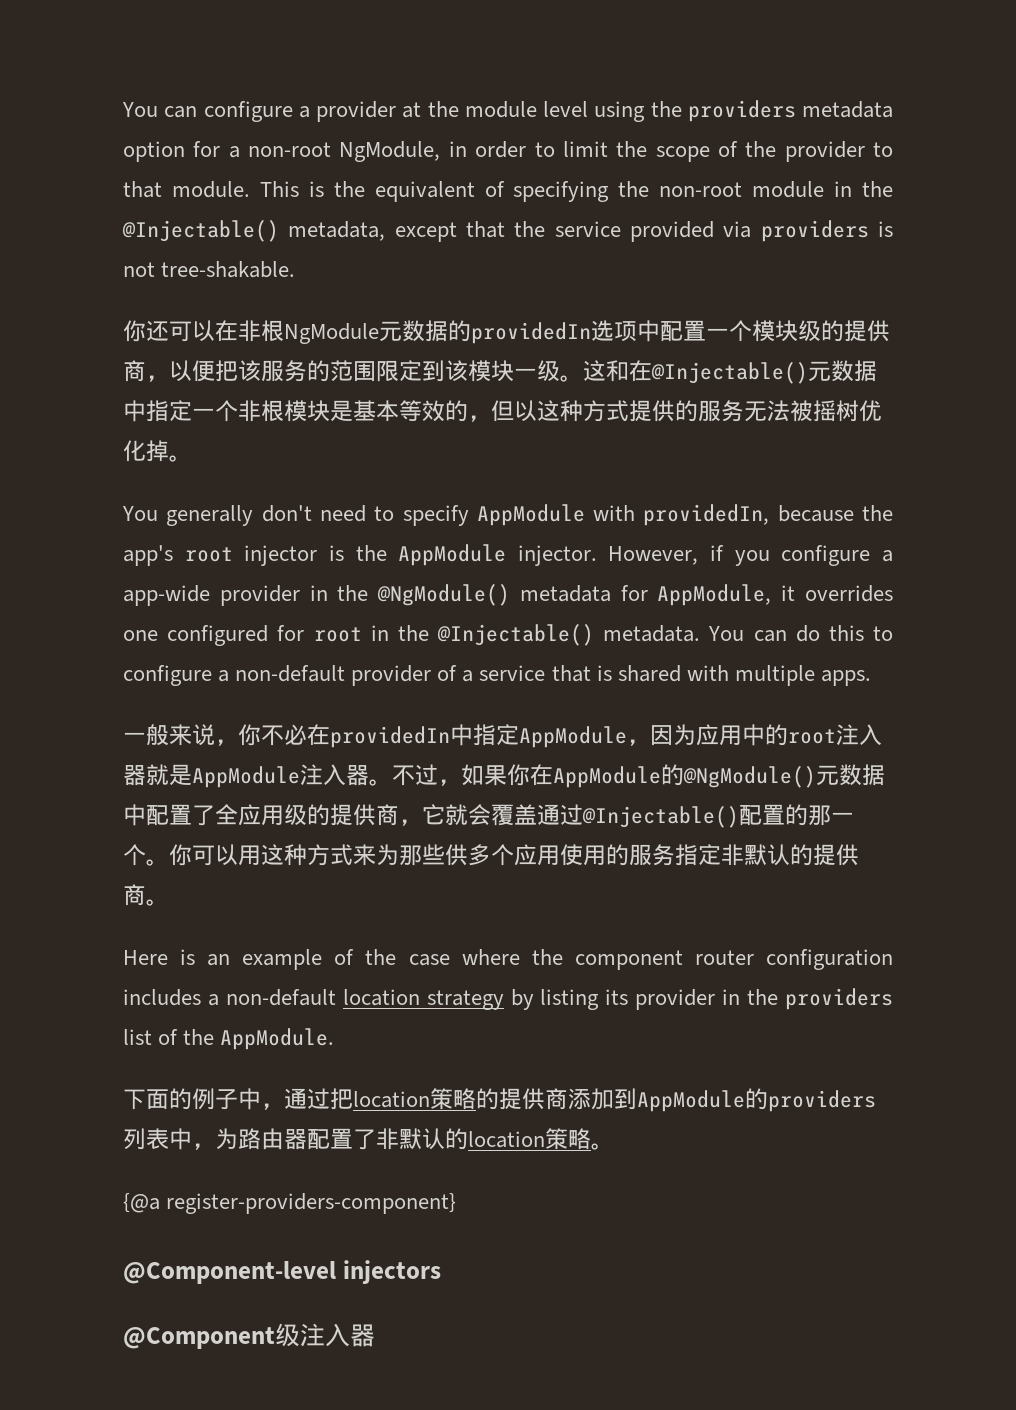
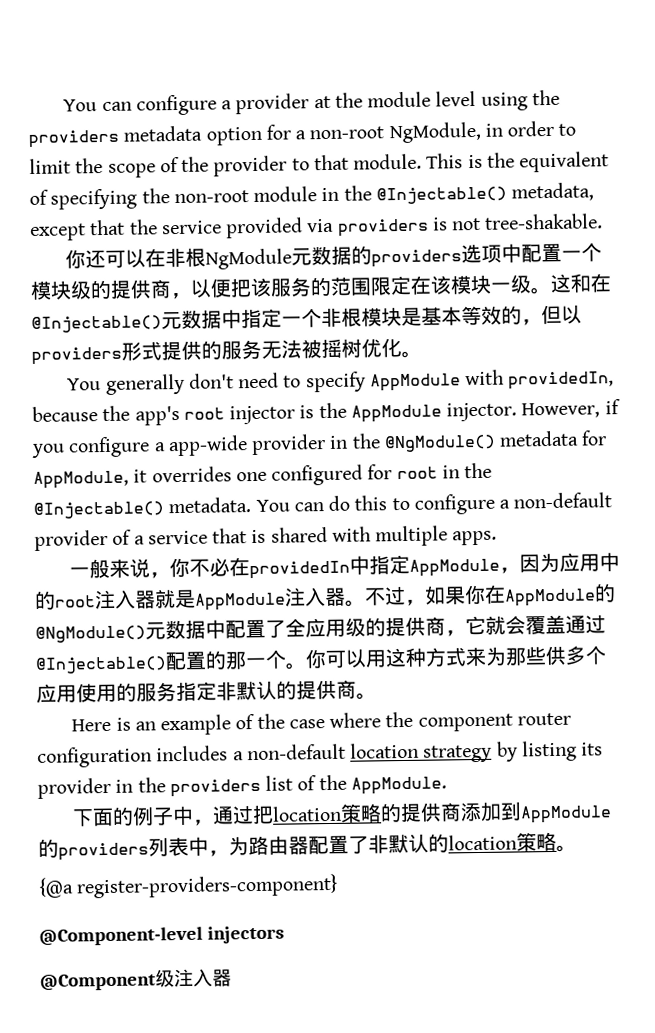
- 你还可以在非根NgModule元数据的providedIn选项中配置一个模块级的提供商，以便把该服务的范围限定到该模块一级。
+ 你还可以在非根NgModule元数据的providers选项中配置一个模块级的提供商，以便把该服务的范围限定在该模块一级。
- 这和在@Injectable()元数据中指定一个非根模块是基本等效的，但以这种方式提供的服务无法被摇树优化掉。
+ 这和在@Injectable()元数据中指定一个非根模块是基本等效的，但以providers形式提供的服务无法被摇树优化。

